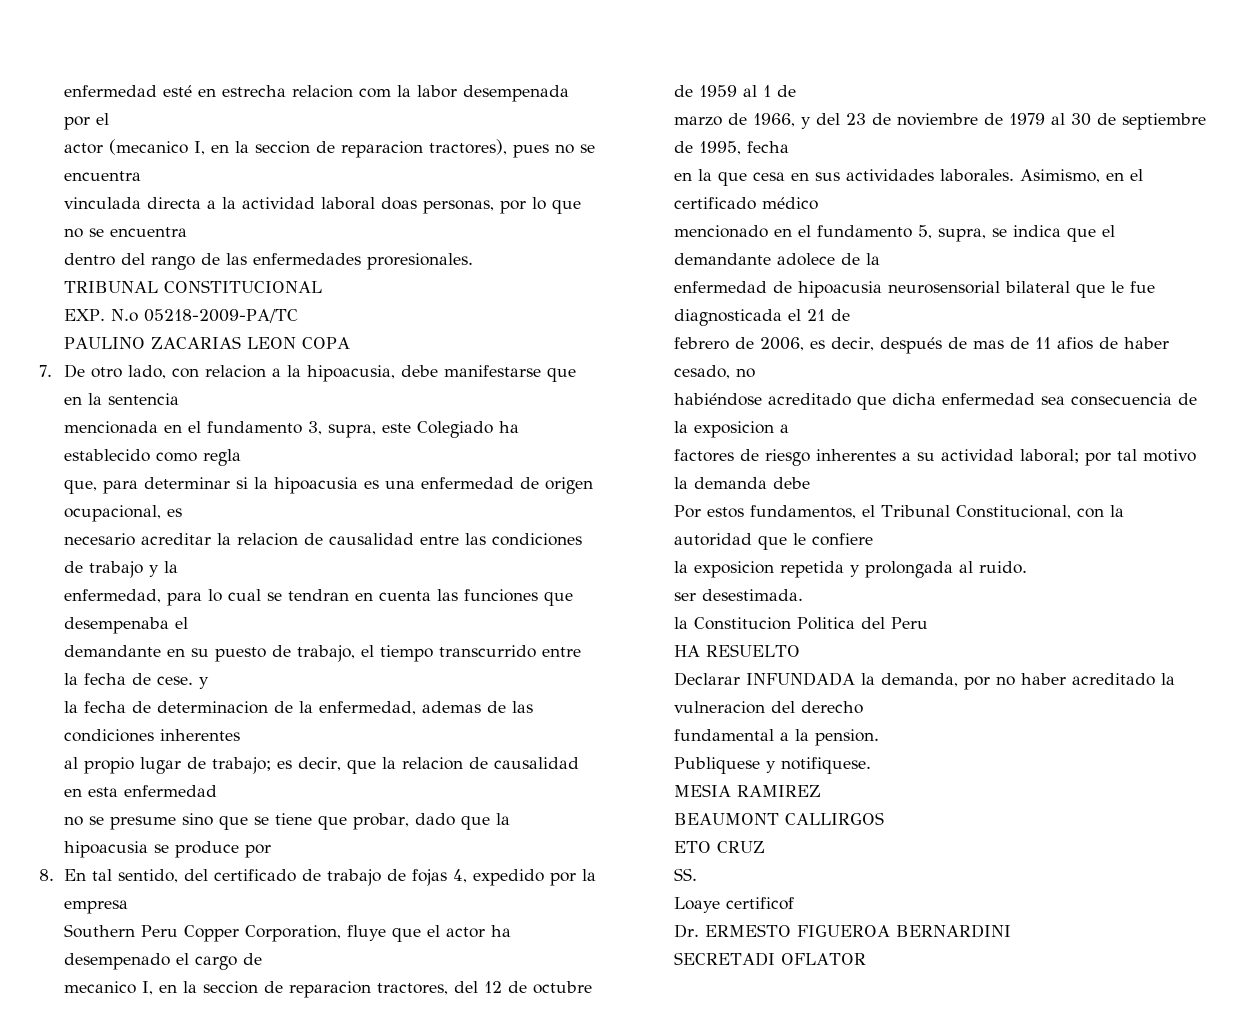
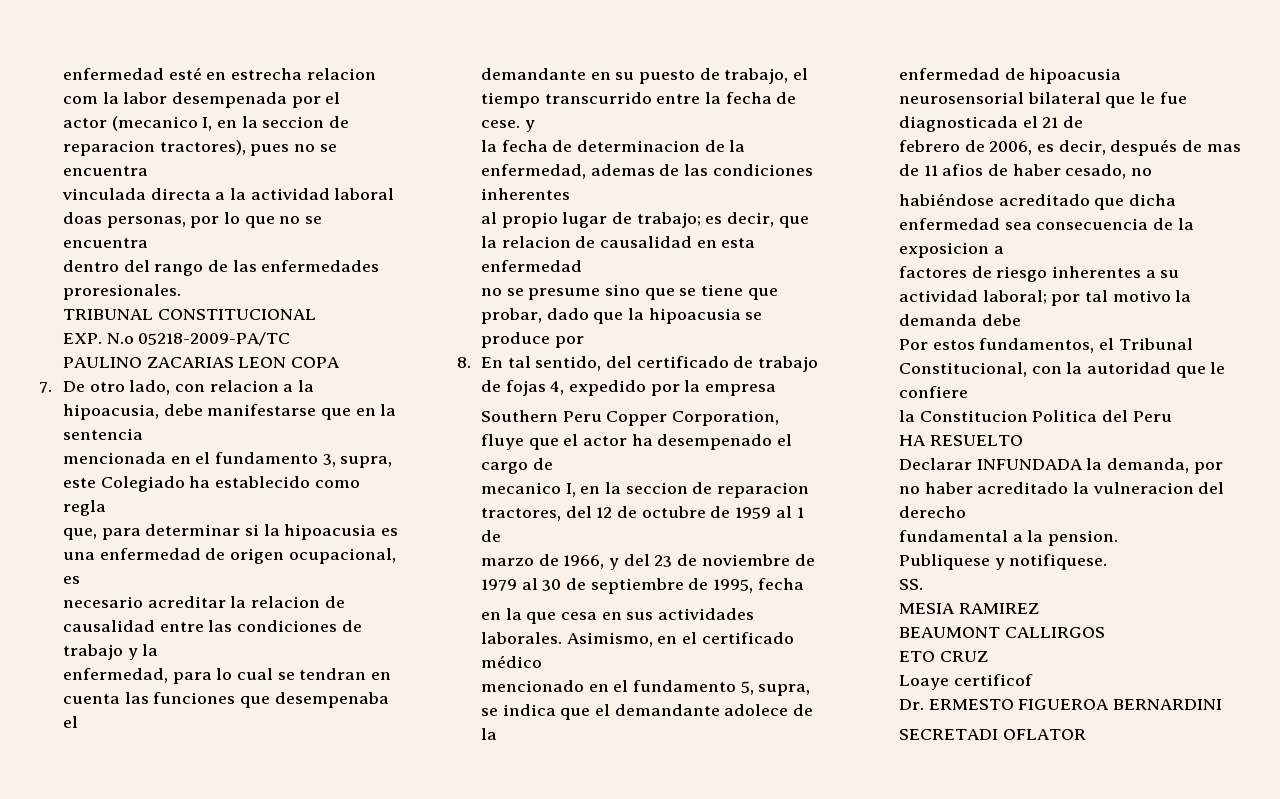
- la exposicion repetida y prolongada al ruido.
- ser desestimada.
+ SS.
- SS.

